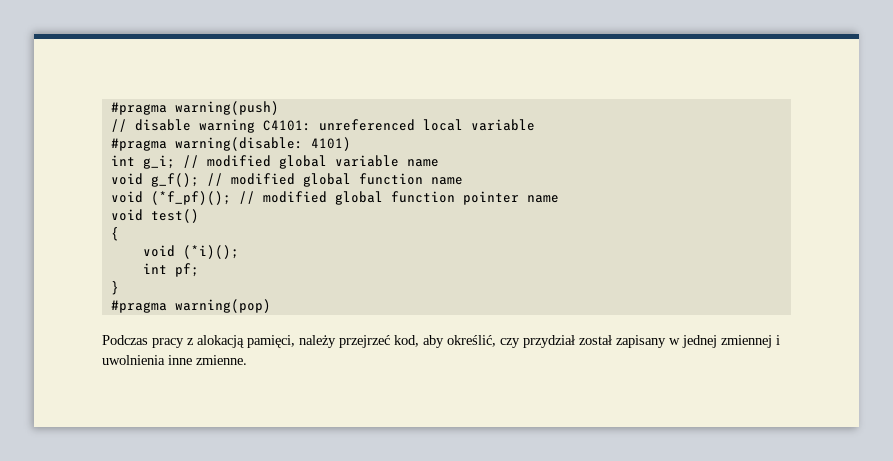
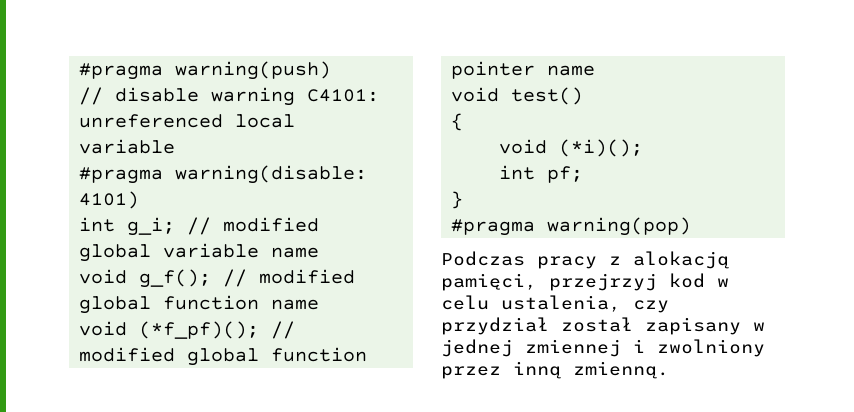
- Podczas pracy z alokacją pamięci, należy przejrzeć kod, aby określić, czy przydział został zapisany w jednej zmiennej i uwolnienia inne zmienne.
+ Podczas pracy z alokacją pamięci, przejrzyj kod w celu ustalenia, czy przydział został zapisany w jednej zmiennej i zwolniony przez inną zmienną.

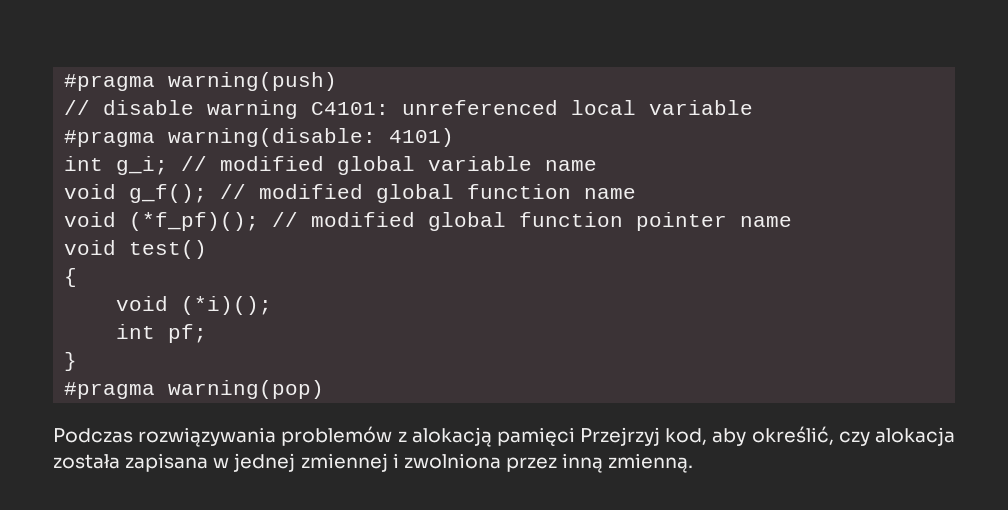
- Podczas pracy z alokacją pamięci, przejrzyj kod w celu ustalenia, czy przydział został zapisany w jednej zmiennej i zwolniony przez inną zmienną.
+ Podczas rozwiązywania problemów z alokacją pamięci Przejrzyj kod, aby określić, czy alokacja została zapisana w jednej zmiennej i zwolniona przez inną zmienną.

